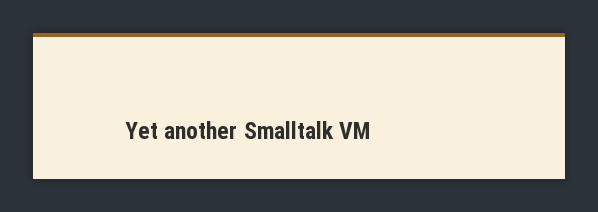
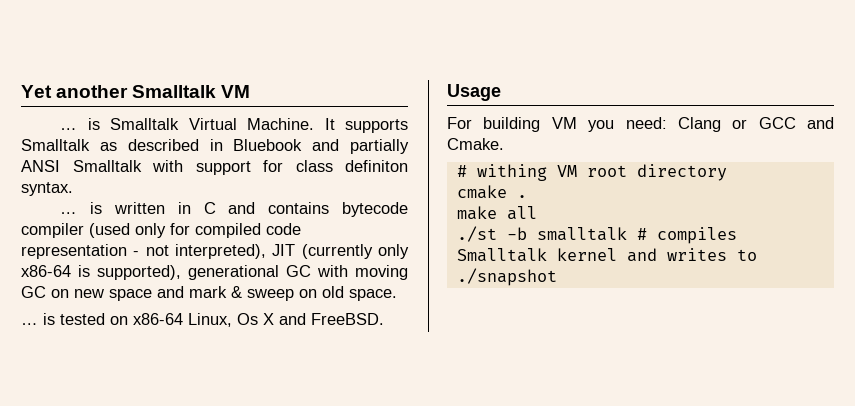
+ … is Smalltalk Virtual Machine. It supports Smalltalk as described in Bluebook and partially ANSI Smalltalk with support for class definiton syntax.
+ … is written in C and contains bytecode compiler (used only for compiled code representation - not interpreted), JIT (currently only x86-64 is supported), generational GC with moving GC on new space and mark & sweep on old space.
+ … is tested on x86-64 Linux, Os X and FreeBSD.
+ Usage
+ For building VM you need: Clang or GCC and Cmake.
+ # withing VM root directory
+ cmake .
+ make all
+ ./st -b smalltalk # compiles Smalltalk kernel and writes to ./snapshot

